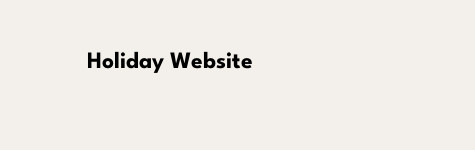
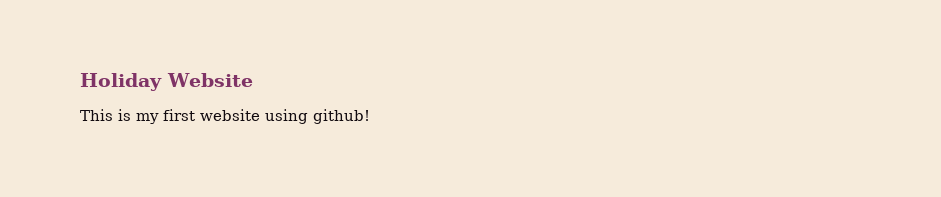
+ This is my first website using github!

